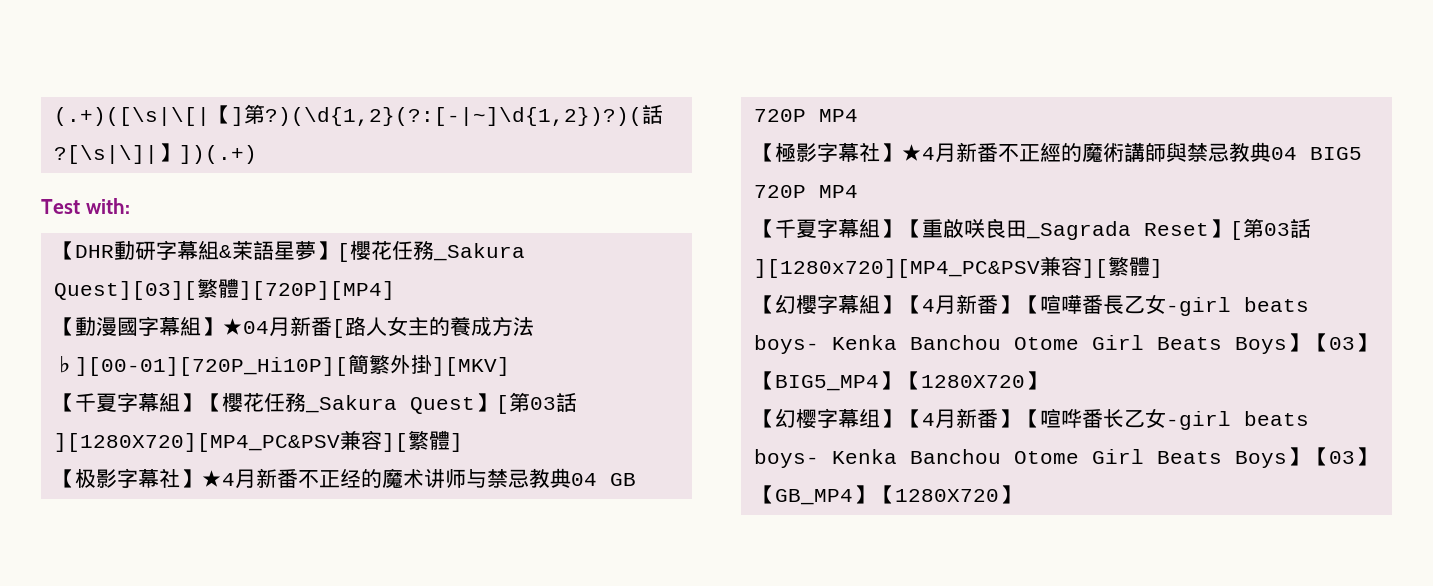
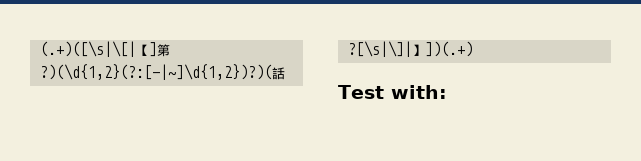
- 【DHR動研字幕組&茉語星夢】[櫻花任務_Sakura Quest][03][繁體][720P][MP4]
- 【動漫國字幕組】★04月新番[路人女主的養成方法♭][00-01][720P_Hi10P][簡繁外掛][MKV]
- 【千夏字幕組】【櫻花任務_Sakura Quest】[第03話][1280X720][MP4_PC&PSV兼容][繁體]
- 【极影字幕社】★4月新番不正经的魔术讲师与禁忌教典04 GB 720P MP4
- 【極影字幕社】★4月新番不正經的魔術講師與禁忌教典04 BIG5 720P MP4
- 【千夏字幕組】【重啟咲良田_Sagrada Reset】[第03話][1280x720][MP4_PC&PSV兼容][繁體]
- 【幻櫻字幕組】【4月新番】【喧嘩番長乙女-girl beats boys- Kenka Banchou Otome Girl Beats Boys】【03】【BIG5_MP4】【1280X720】
- 【幻樱字幕组】【4月新番】【喧哗番长乙女-girl beats boys- Kenka Banchou Otome Girl Beats Boys】【03】【GB_MP4】【1280X720】

